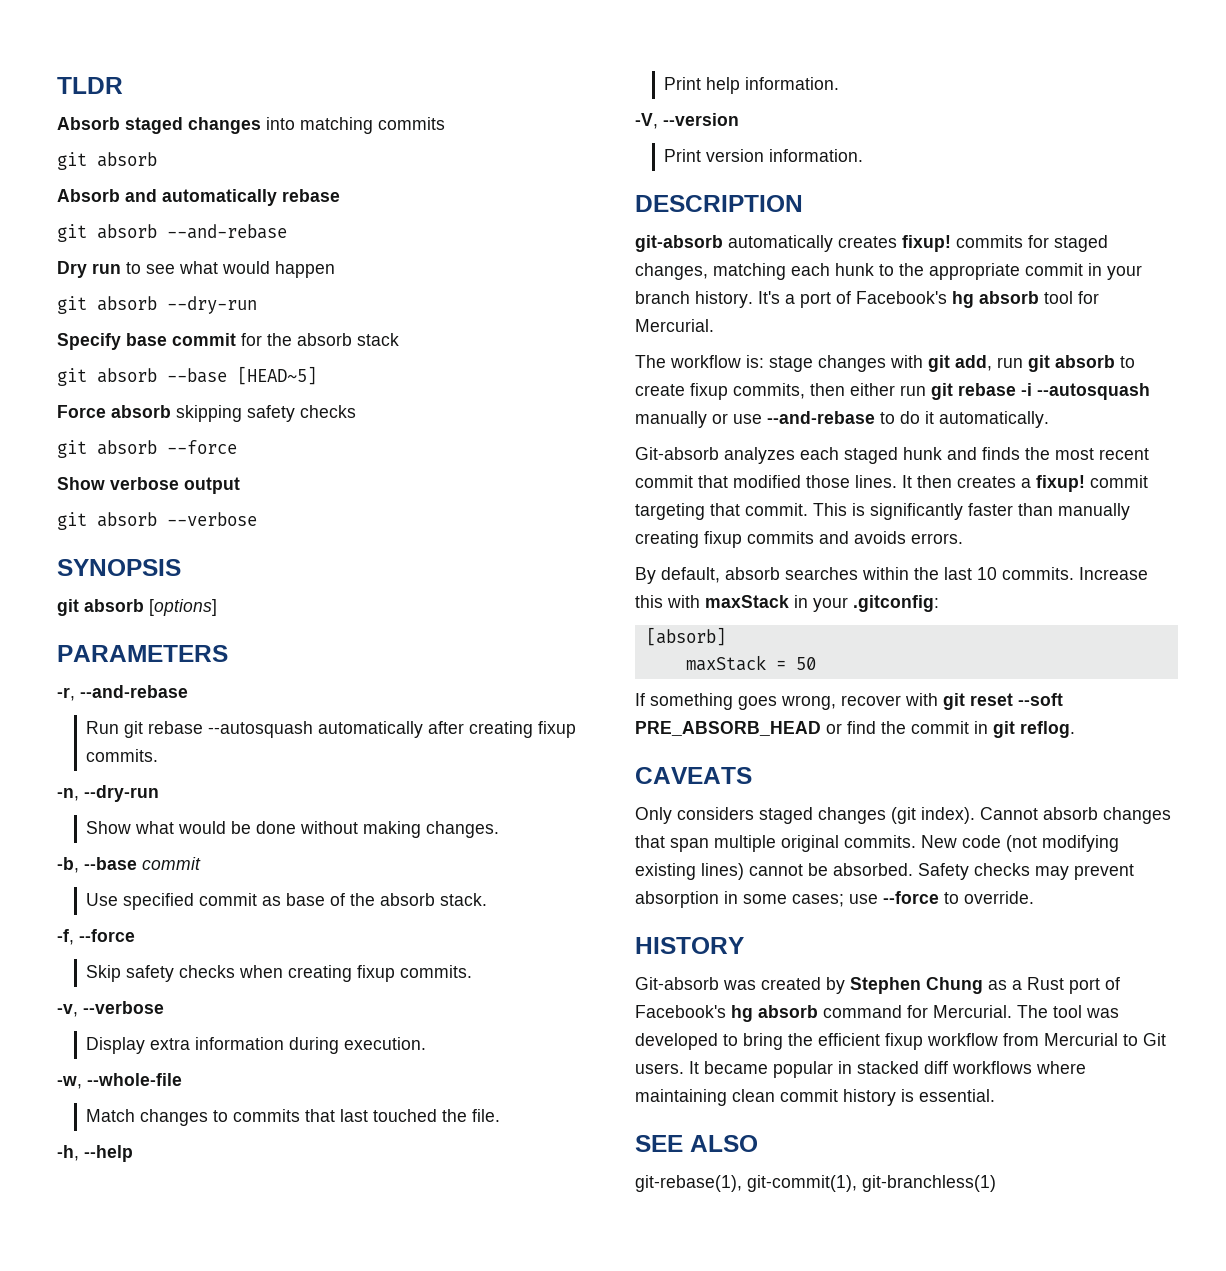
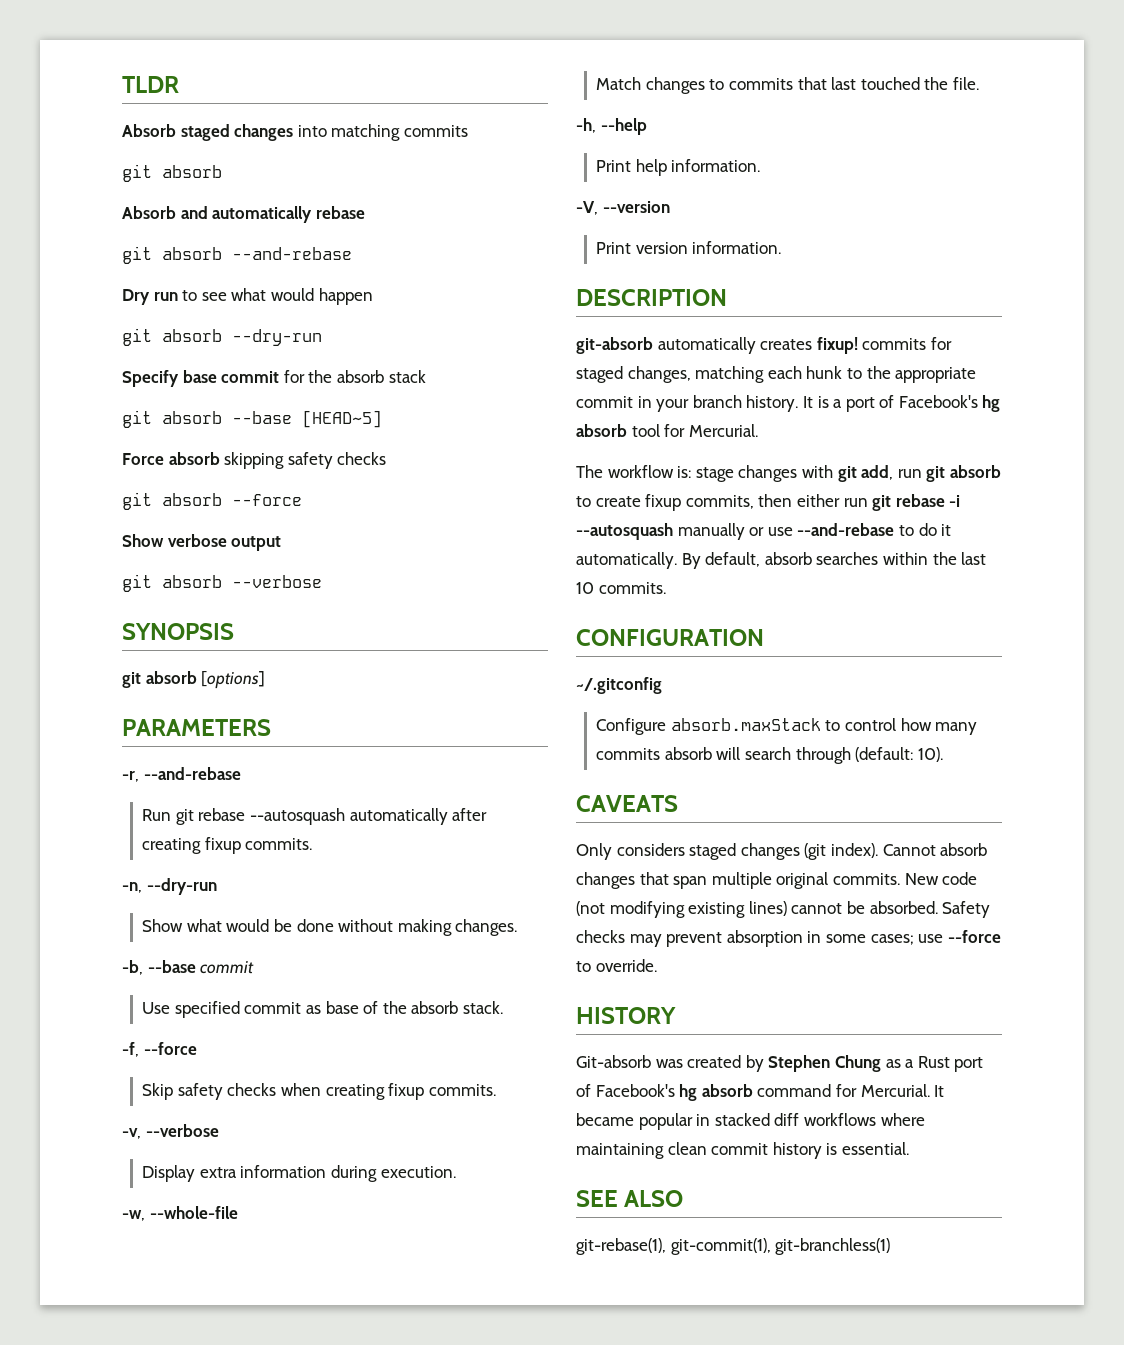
- It's a port of Facebook's hg absorb tool for Mercurial.
+ It is a port of Facebook's hg absorb tool for Mercurial.
- The workflow is: stage changes with git add, run git absorb to create fixup commits, then either run git rebase -i --autosquash manually or use --and-rebase to do it automatically.
- Git-absorb analyzes each staged hunk and finds the most recent commit that modified those lines. It then creates a fixup! commit targeting that commit. This is significantly faster than manually creating fixup commits and avoids errors.
- By default, absorb searches within the last 10 commits. Increase this with maxStack in your .gitconfig:
- [absorb]
- maxStack = 50
- If something goes wrong, recover with git reset --soft PRE_ABSORB_HEAD or find the commit in git reflog.
+ The workflow is: stage changes with git add, run git absorb to create fixup commits, then either run git rebase -i --autosquash manually or use --and-rebase to do it automatically. By default, absorb searches within the last 10 commits.
+ CONFIGURATION
+ ~/.gitconfig
+ Configure absorb.maxStack to control how many commits absorb will search through (default: 10).
- The tool was developed to bring the efficient fixup workflow from Mercurial to Git users.

